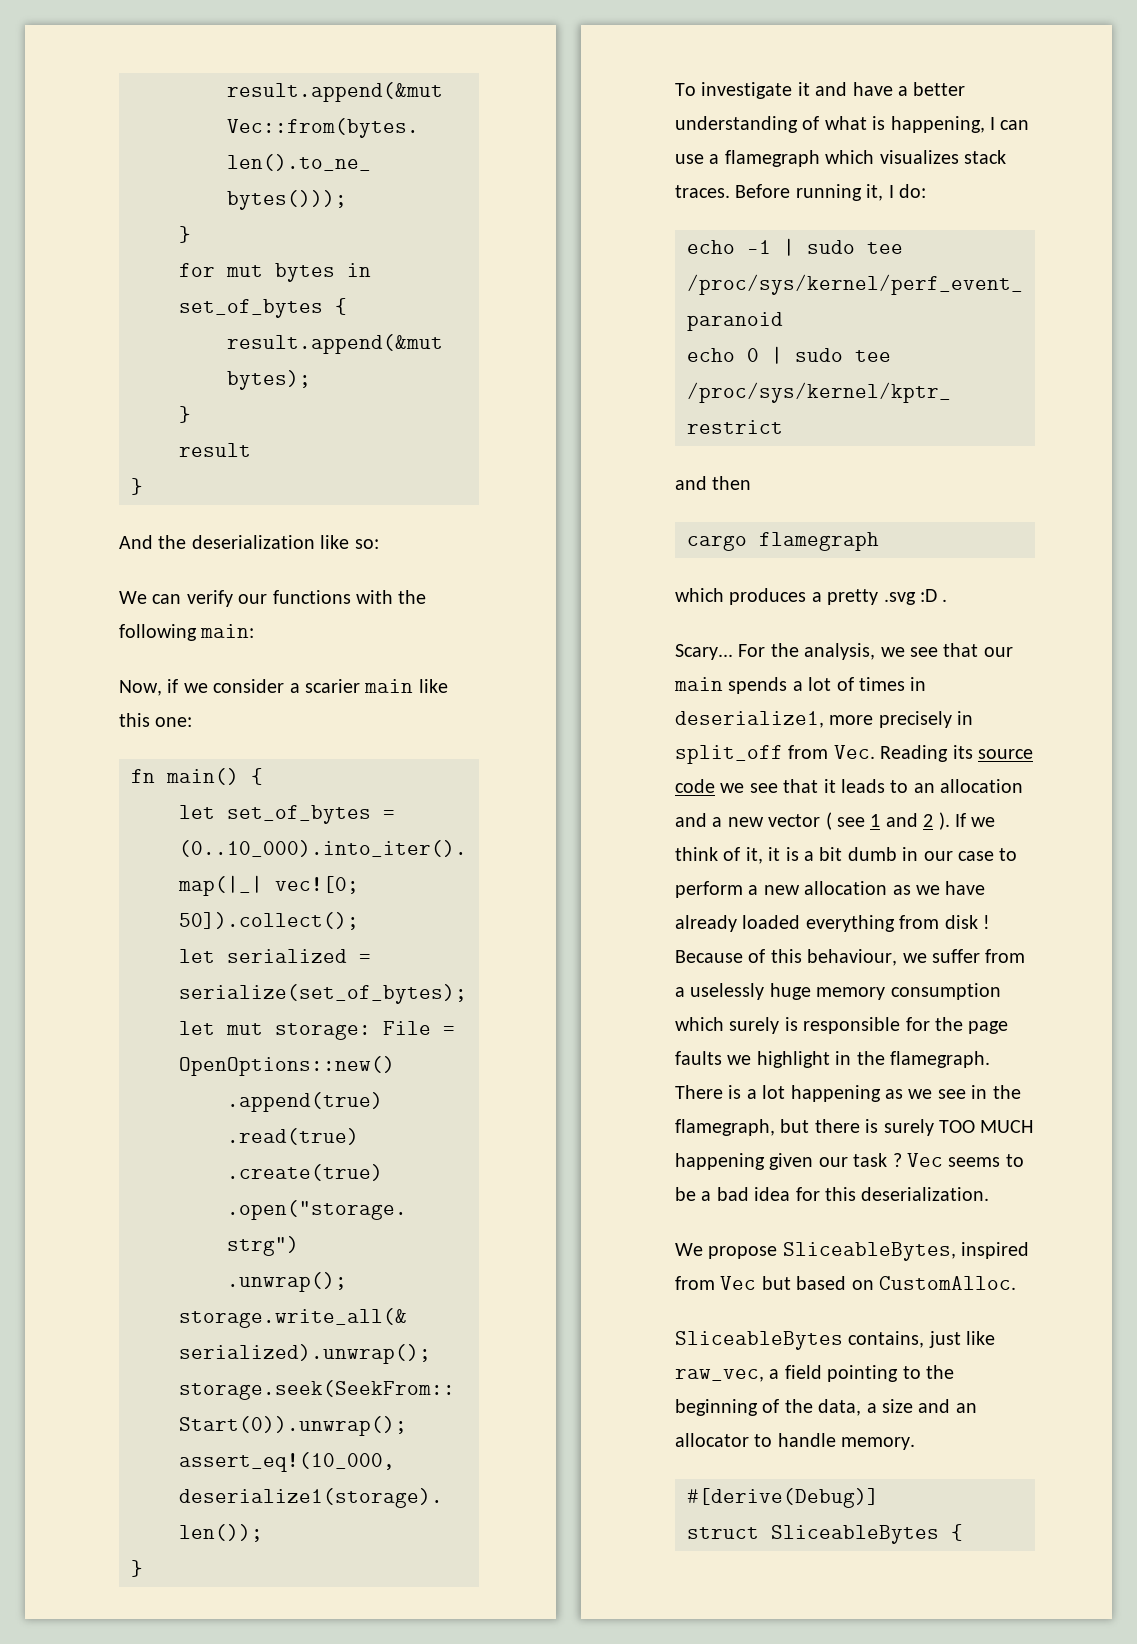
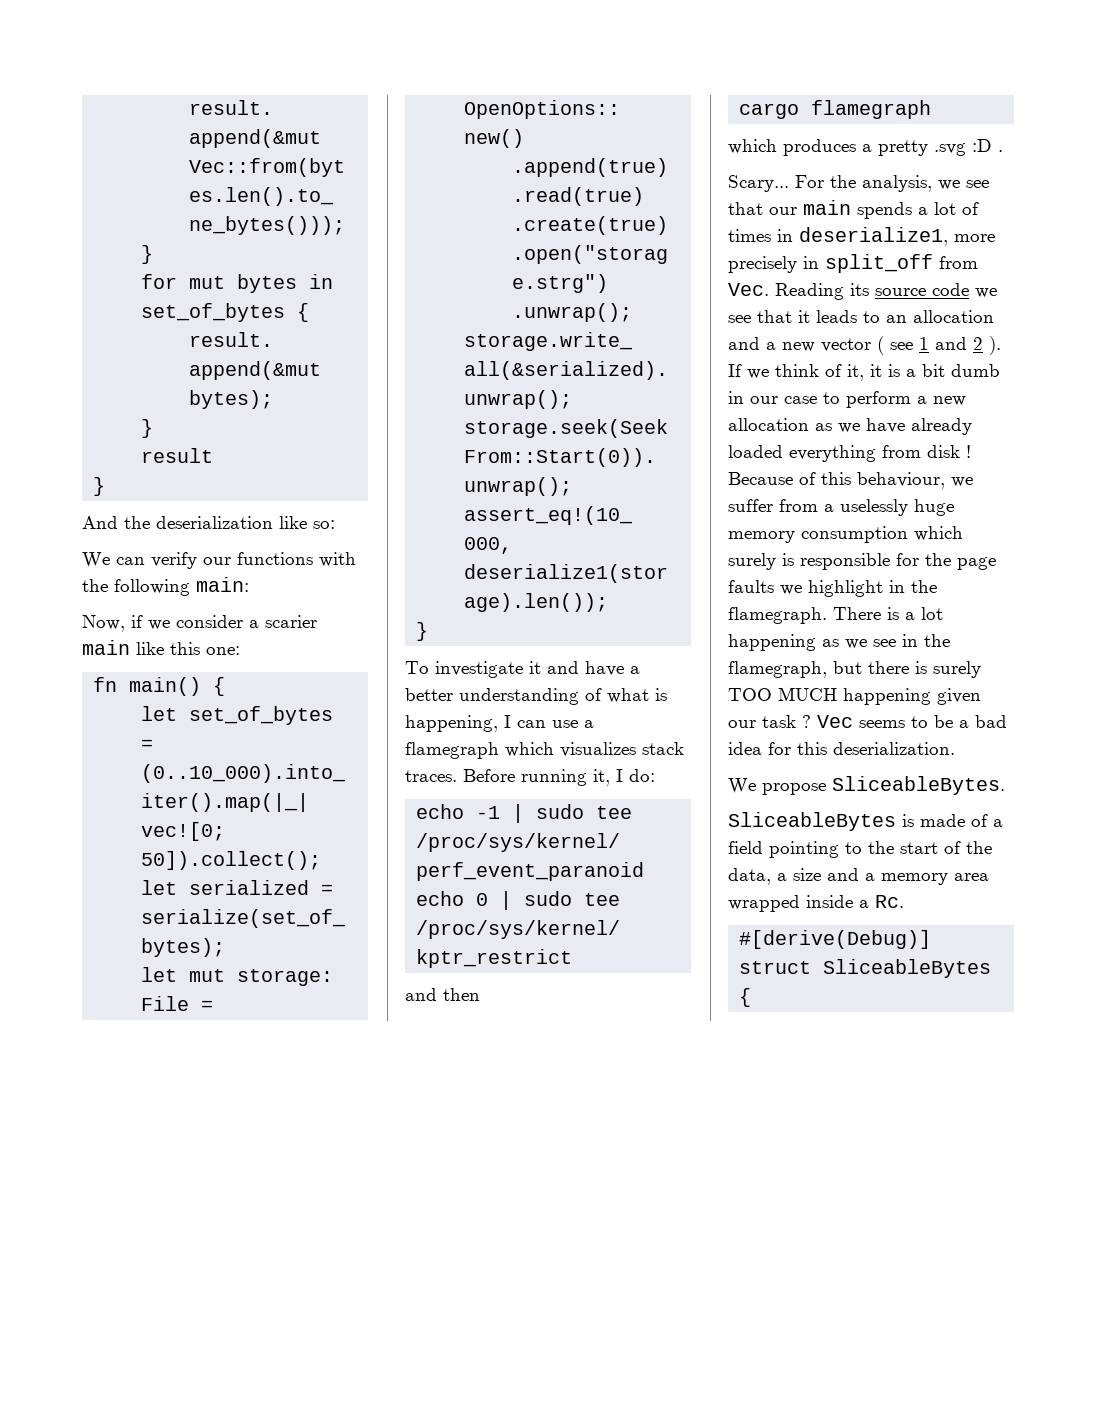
- We propose SliceableBytes, inspired from Vec but based on CustomAlloc.
- SliceableBytes contains, just like raw_vec, a field pointing to the beginning of the data, a size and an allocator to handle memory.
+ We propose SliceableBytes.
+ SliceableBytes is made of a field pointing to the start of the data, a size and a memory area wrapped inside a Rc.

